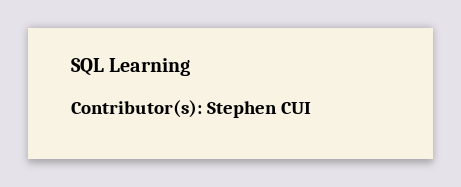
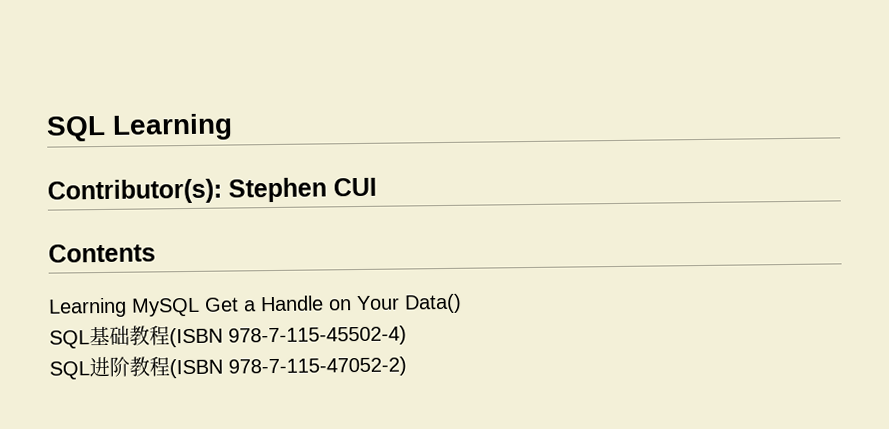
+ Contents
+ Learning MySQL Get a Handle on Your Data()
+ SQL基础教程(ISBN 978-7-115-45502-4)
+ SQL进阶教程(ISBN 978-7-115-47052-2)

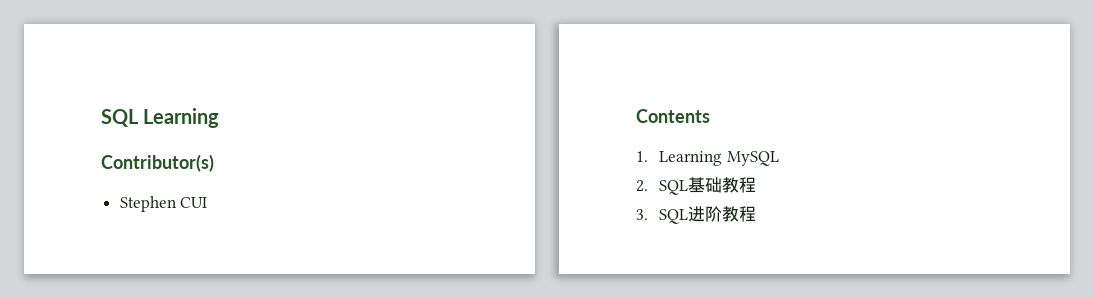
- Contributor(s): Stephen CUI
+ Contributor(s)
+ Stephen CUI
- Learning MySQL Get a Handle on Your Data()
- SQL基础教程(ISBN 978-7-115-45502-4)
- SQL进阶教程(ISBN 978-7-115-47052-2)
+ 1. Learning MySQL
+ 2. SQL基础教程
+ 3. SQL进阶教程

